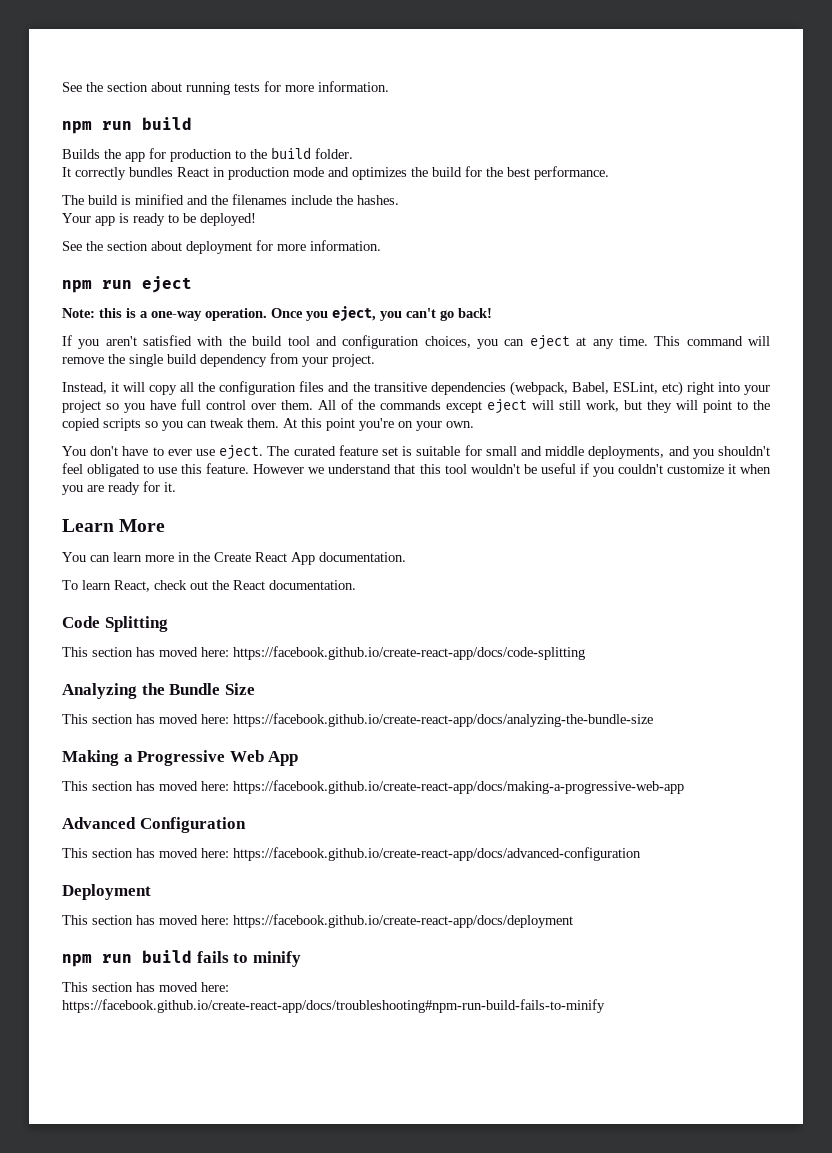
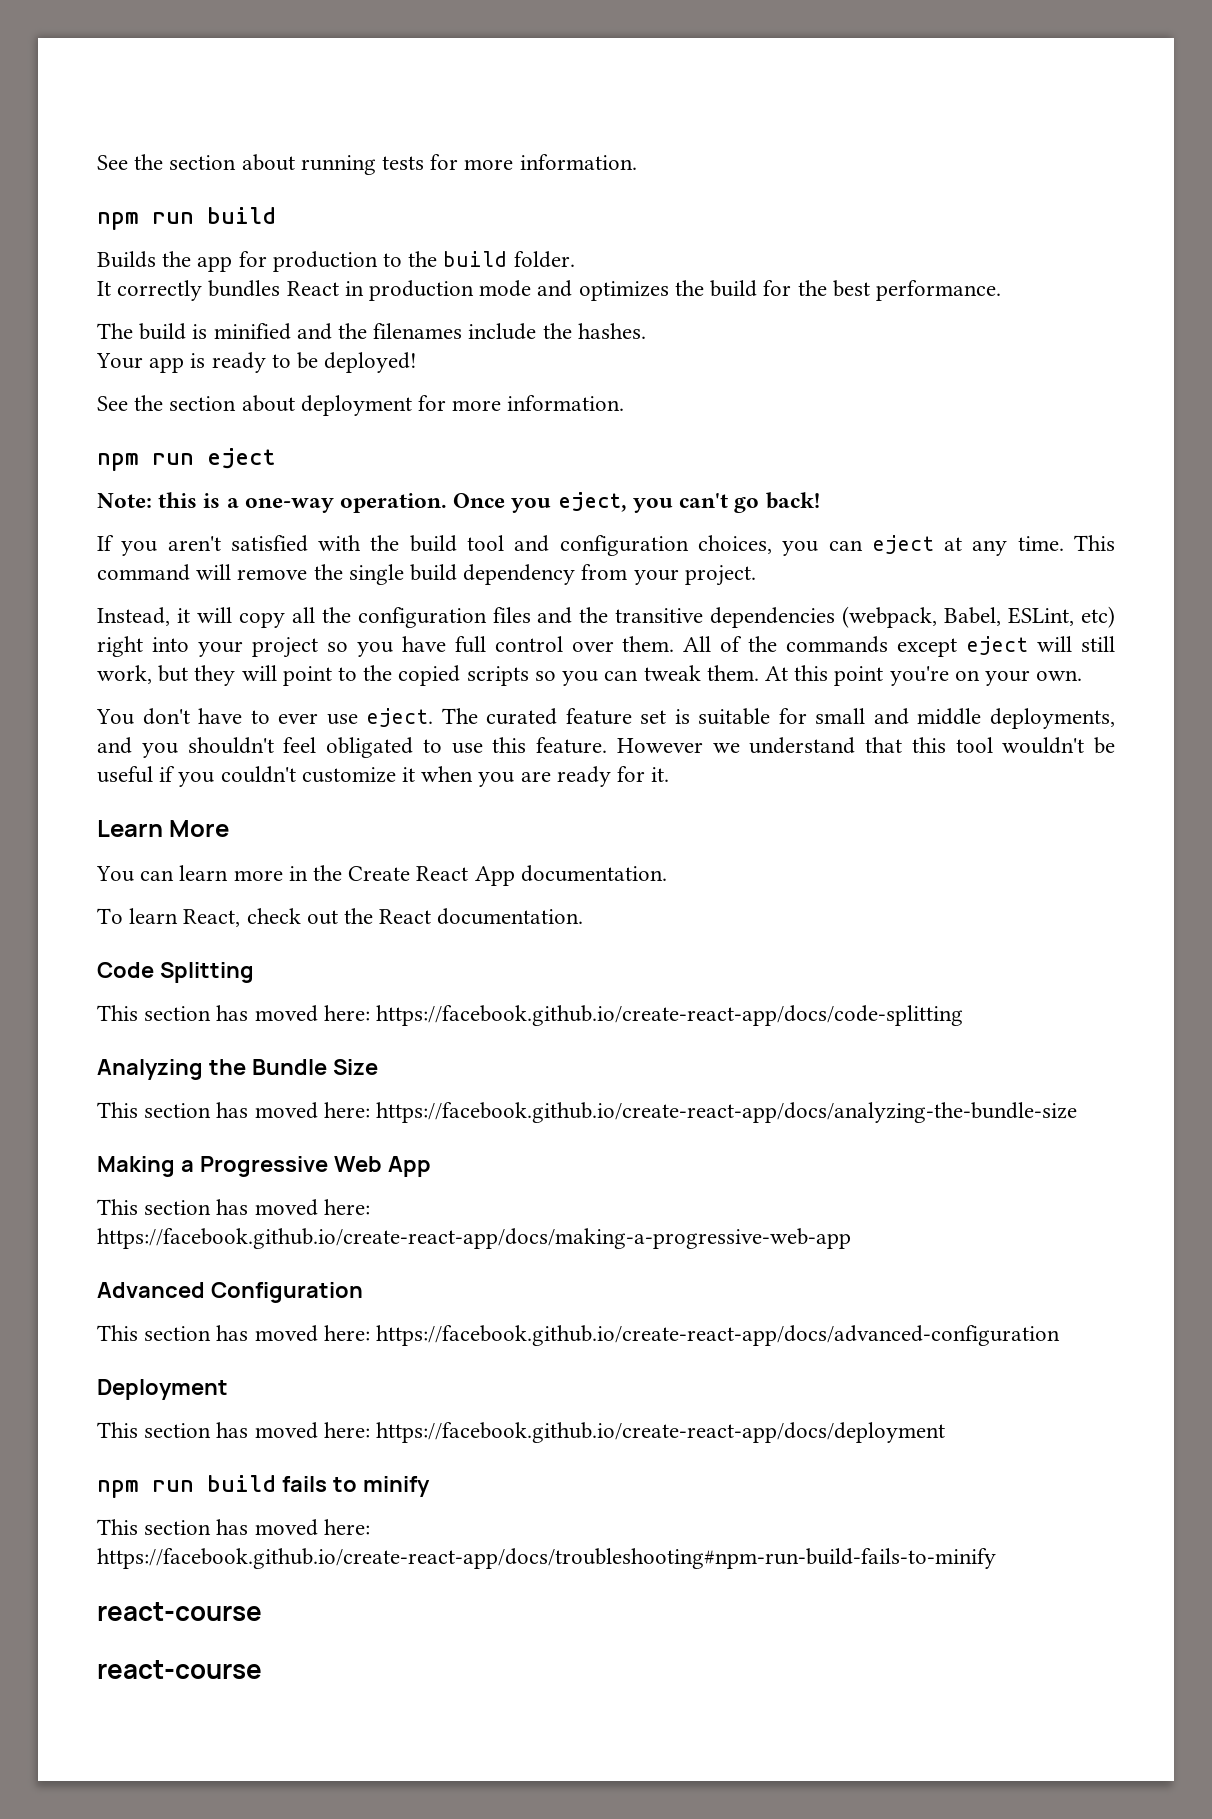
  This section has moved here: https://facebook.github.io/create-react-app/docs/troubleshooting#npm-run-build-fails-to-minify
+ react-course
+ react-course

